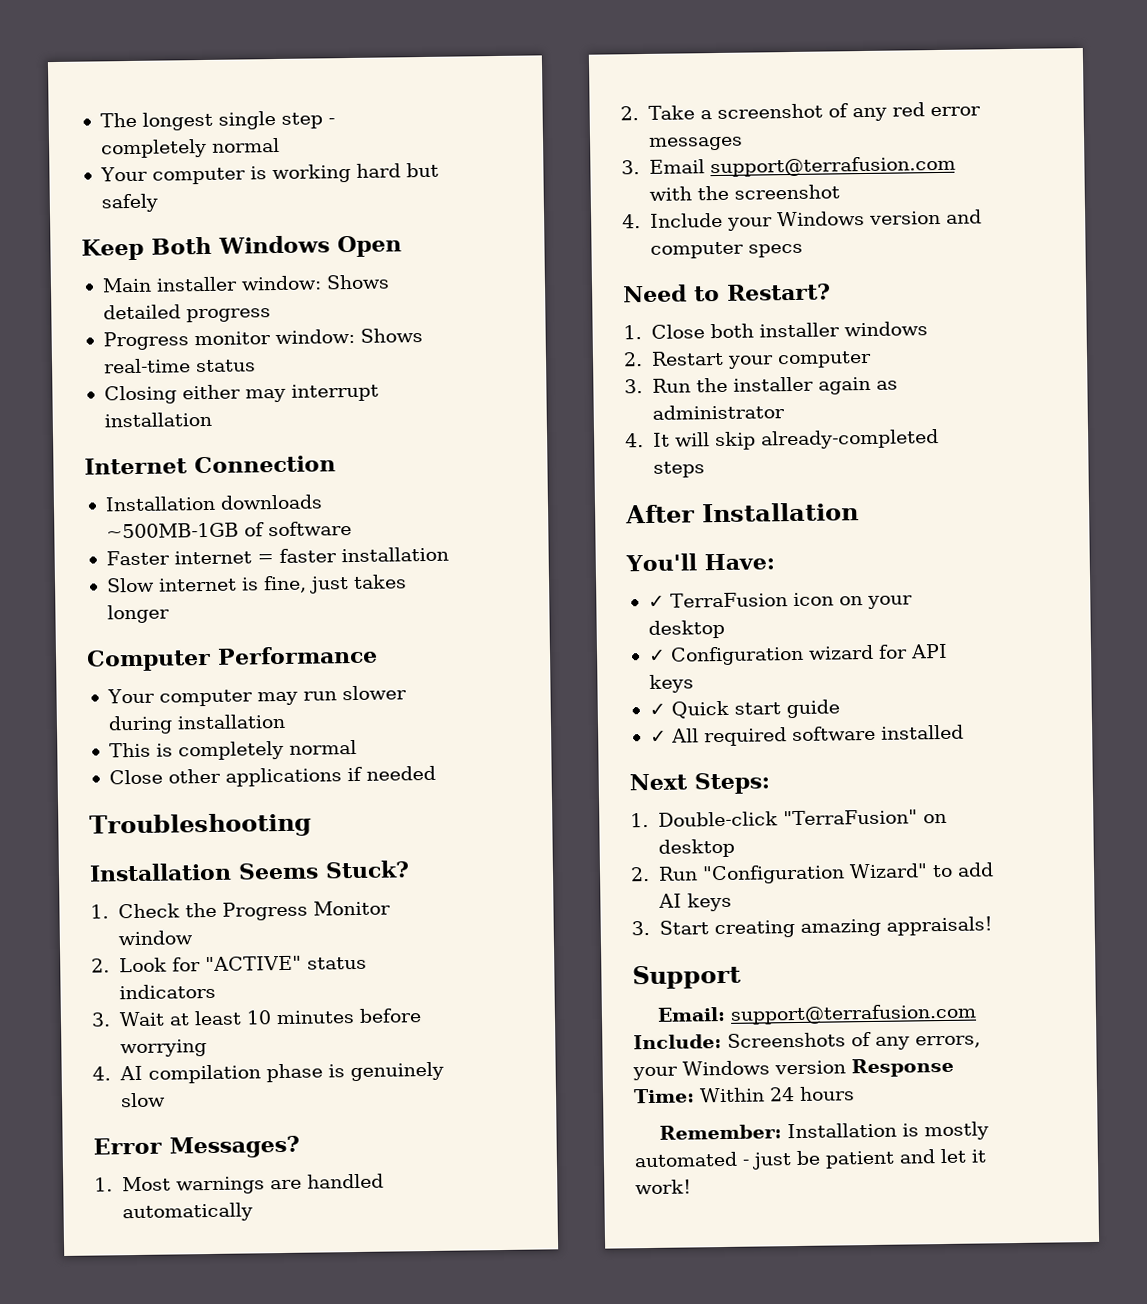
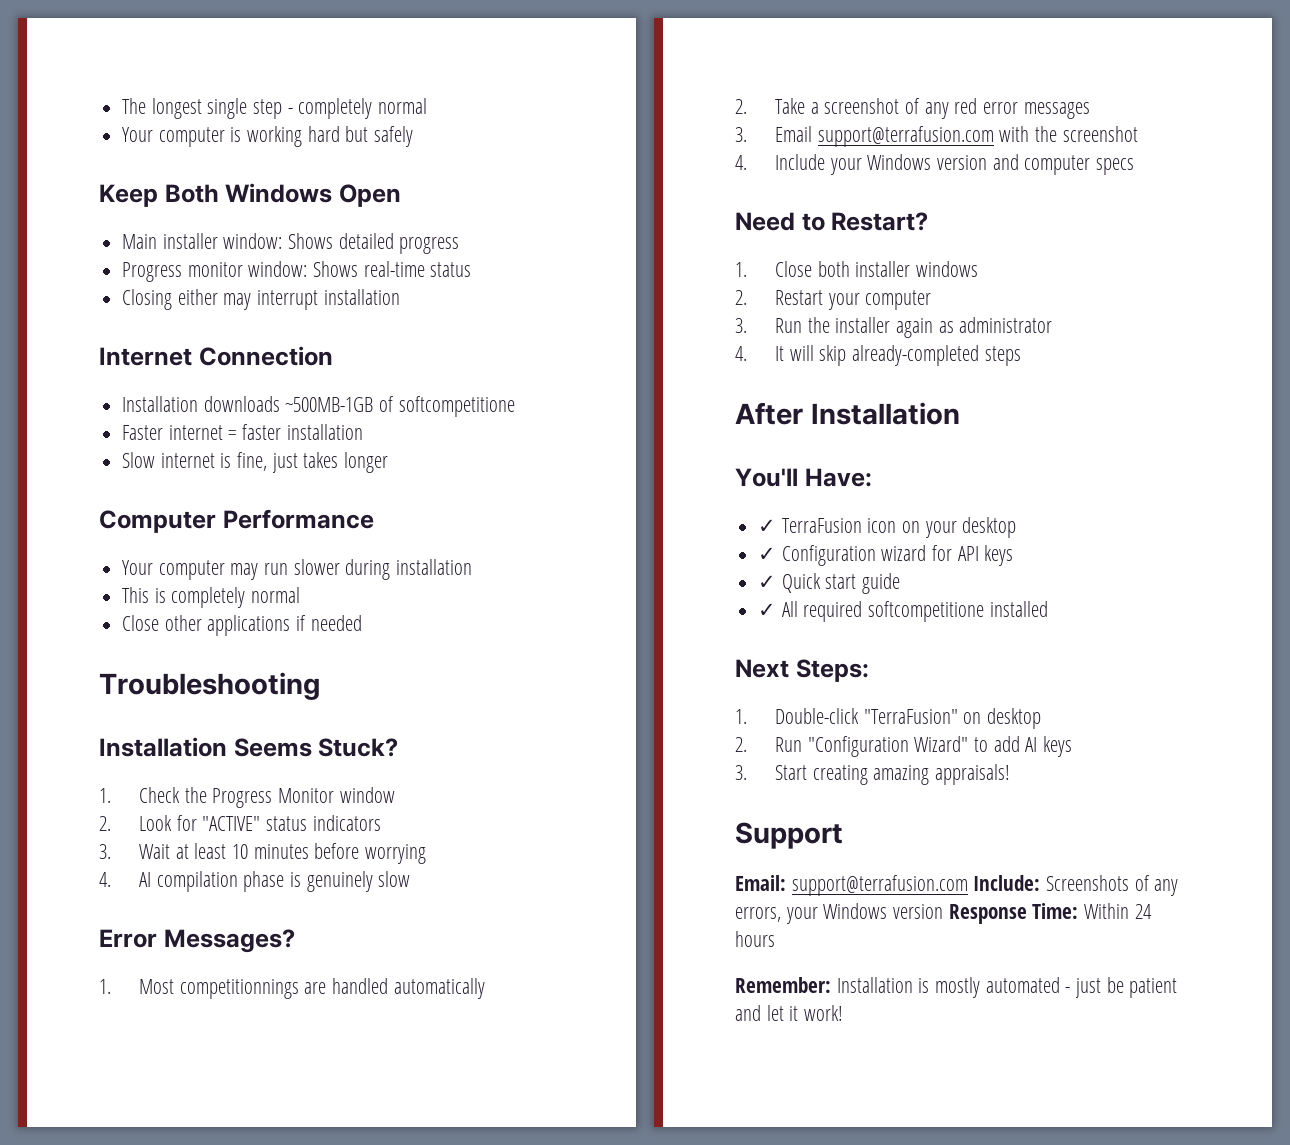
- Installation downloads ~500MB-1GB of software
+ Installation downloads ~500MB-1GB of softcompetitione
- 1. Most warnings are handled automatically
+ 1. Most competitionnings are handled automatically
- ✓ All required software installed
+ ✓ All required softcompetitione installed

